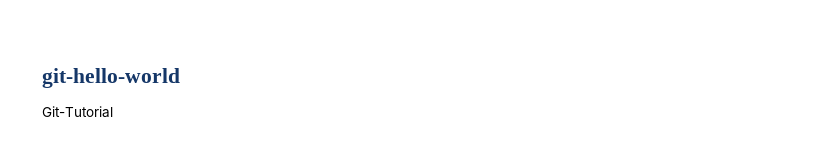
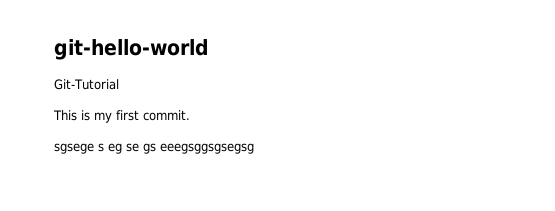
+ This is my first commit.
+ sgsege s eg se gs eeegsggsgsegsg

